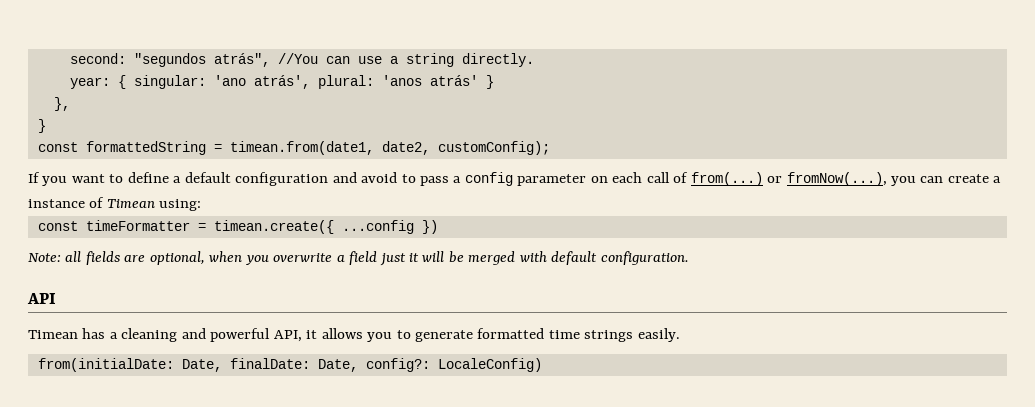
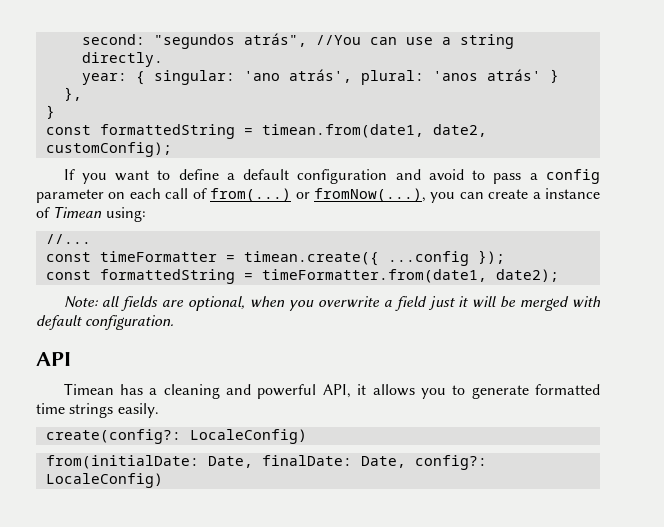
+ //...
- const timeFormatter = timean.create({ ...config })
+ const timeFormatter = timean.create({ ...config });
+ const formattedString = timeFormatter.from(date1, date2);
+ create(config?: LocaleConfig)

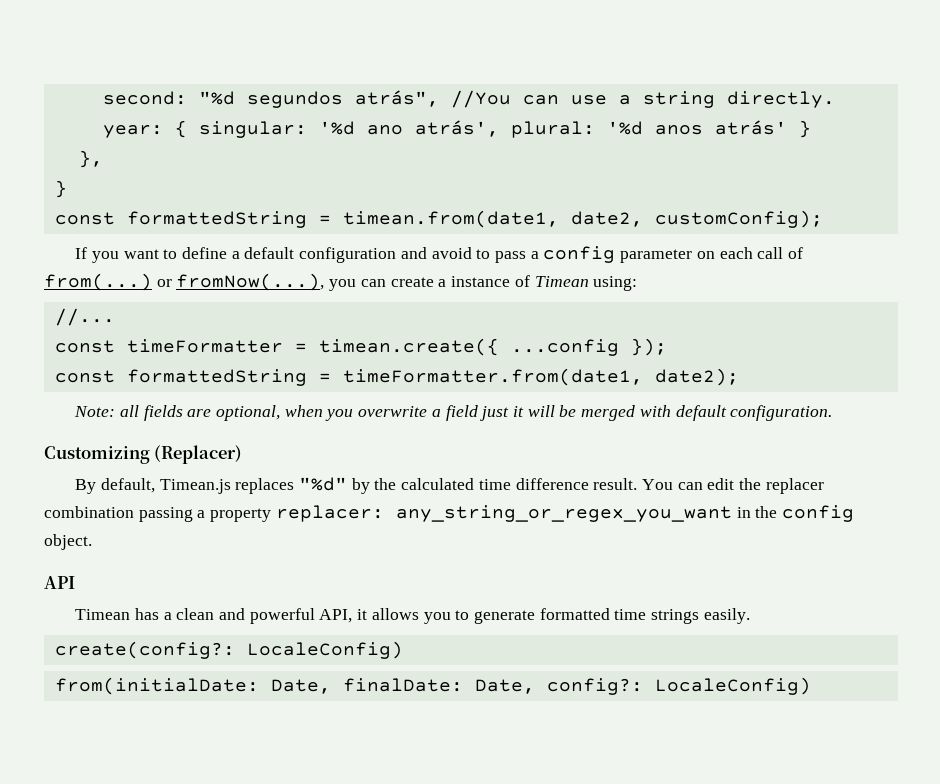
- second: "segundos atrás", //You can use a string directly.
+ second: "%d segundos atrás", //You can use a string directly.
- year: { singular: 'ano atrás', plural: 'anos atrás' }
+ year: { singular: '%d ano atrás', plural: '%d anos atrás' }
+ Customizing (Replacer)
+ By default, Timean.js replaces "%d" by the calculated time difference result. You can edit the replacer combination passing a property replacer: any_string_or_regex_you_want in the config object.
- Timean has a cleaning and powerful API, it allows you to generate formatted time strings easily.
+ Timean has a clean and powerful API, it allows you to generate formatted time strings easily.

